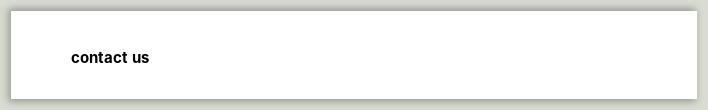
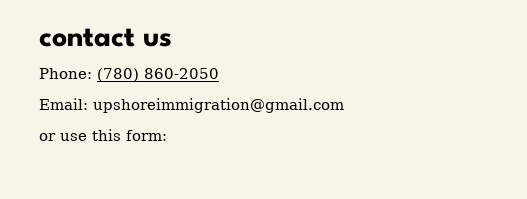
+ Phone: (780) 860-2050
+ Email: upshoreimmigration@gmail.com
+ or use this form:

